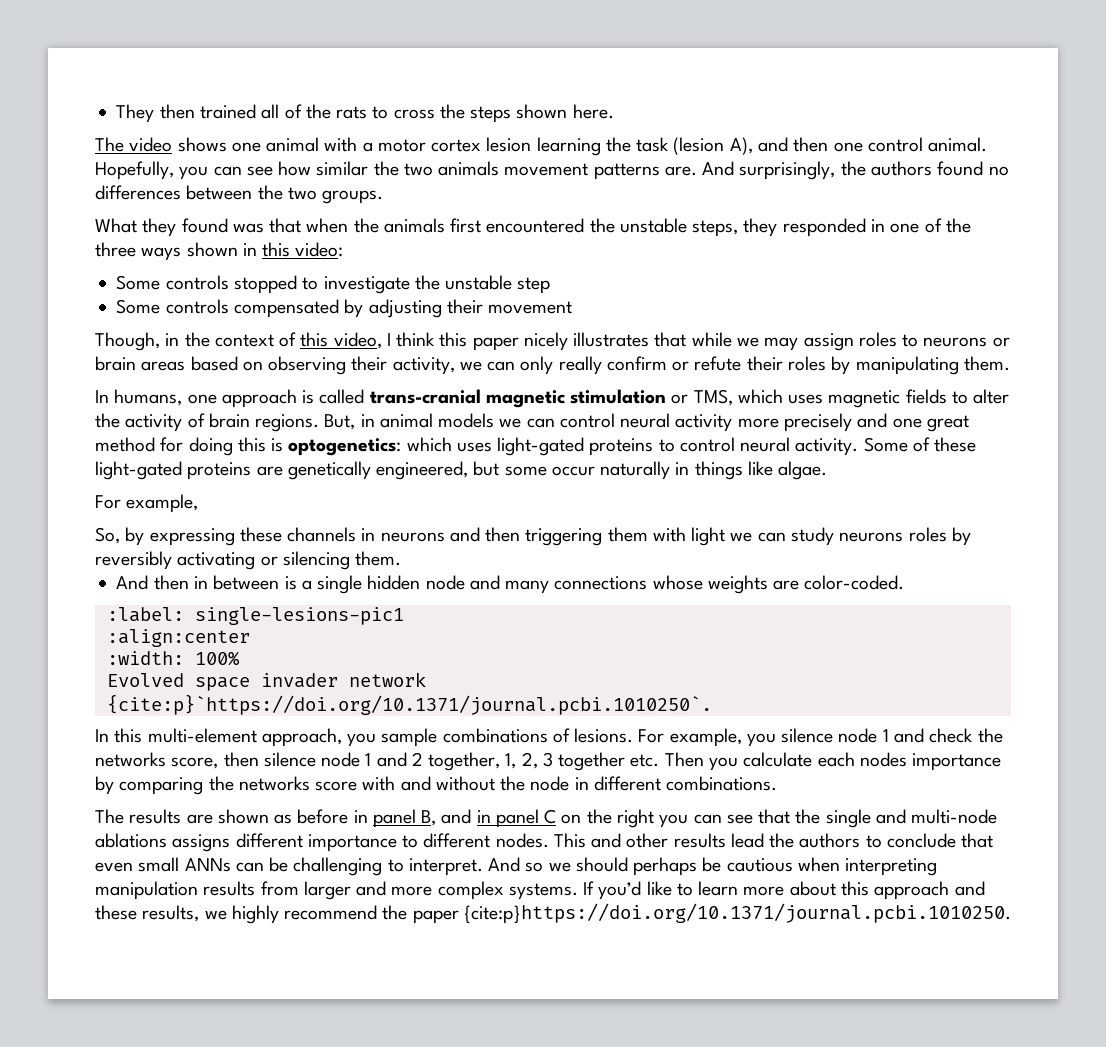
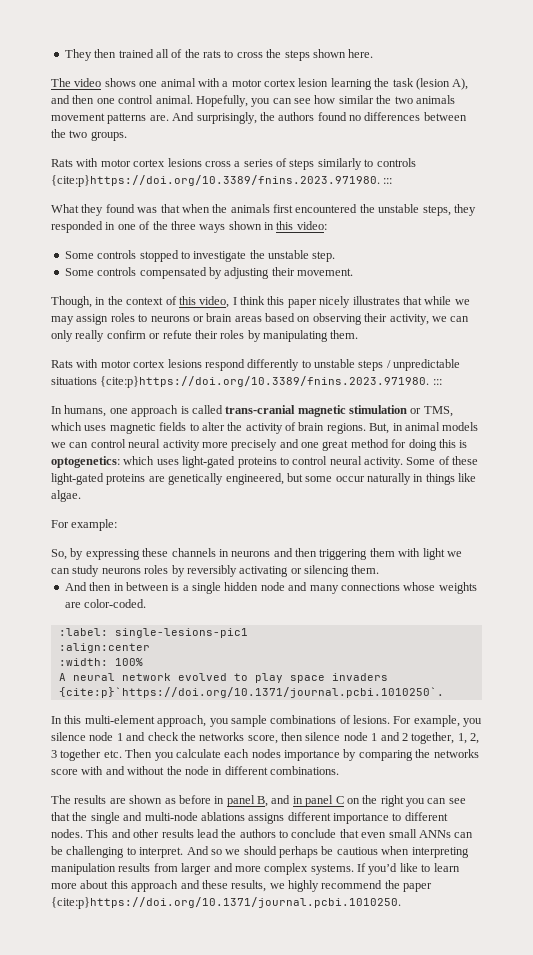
+ Rats with motor cortex lesions cross a series of steps similarly to controls {cite:p}https://doi.org/10.3389/fnins.2023.971980. :::
- Some controls stopped to investigate the unstable step
+ Some controls stopped to investigate the unstable step.
- Some controls compensated by adjusting their movement
+ Some controls compensated by adjusting their movement.
+ Rats with motor cortex lesions respond differently to unstable steps / unpredictable situations {cite:p}https://doi.org/10.3389/fnins.2023.971980. :::
  Some of these light-gated proteins are genetically engineered, but some occur naturally in things like algae.
- For example,
+ For example:
- Evolved space invader network {cite:p}`https://doi.org/10.1371/journal.pcbi.1010250`.
+ A neural network evolved to play space invaders {cite:p}`https://doi.org/10.1371/journal.pcbi.1010250`.

